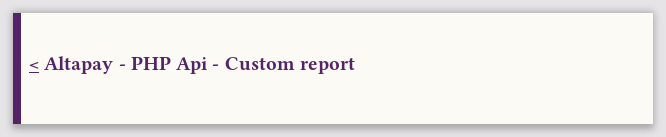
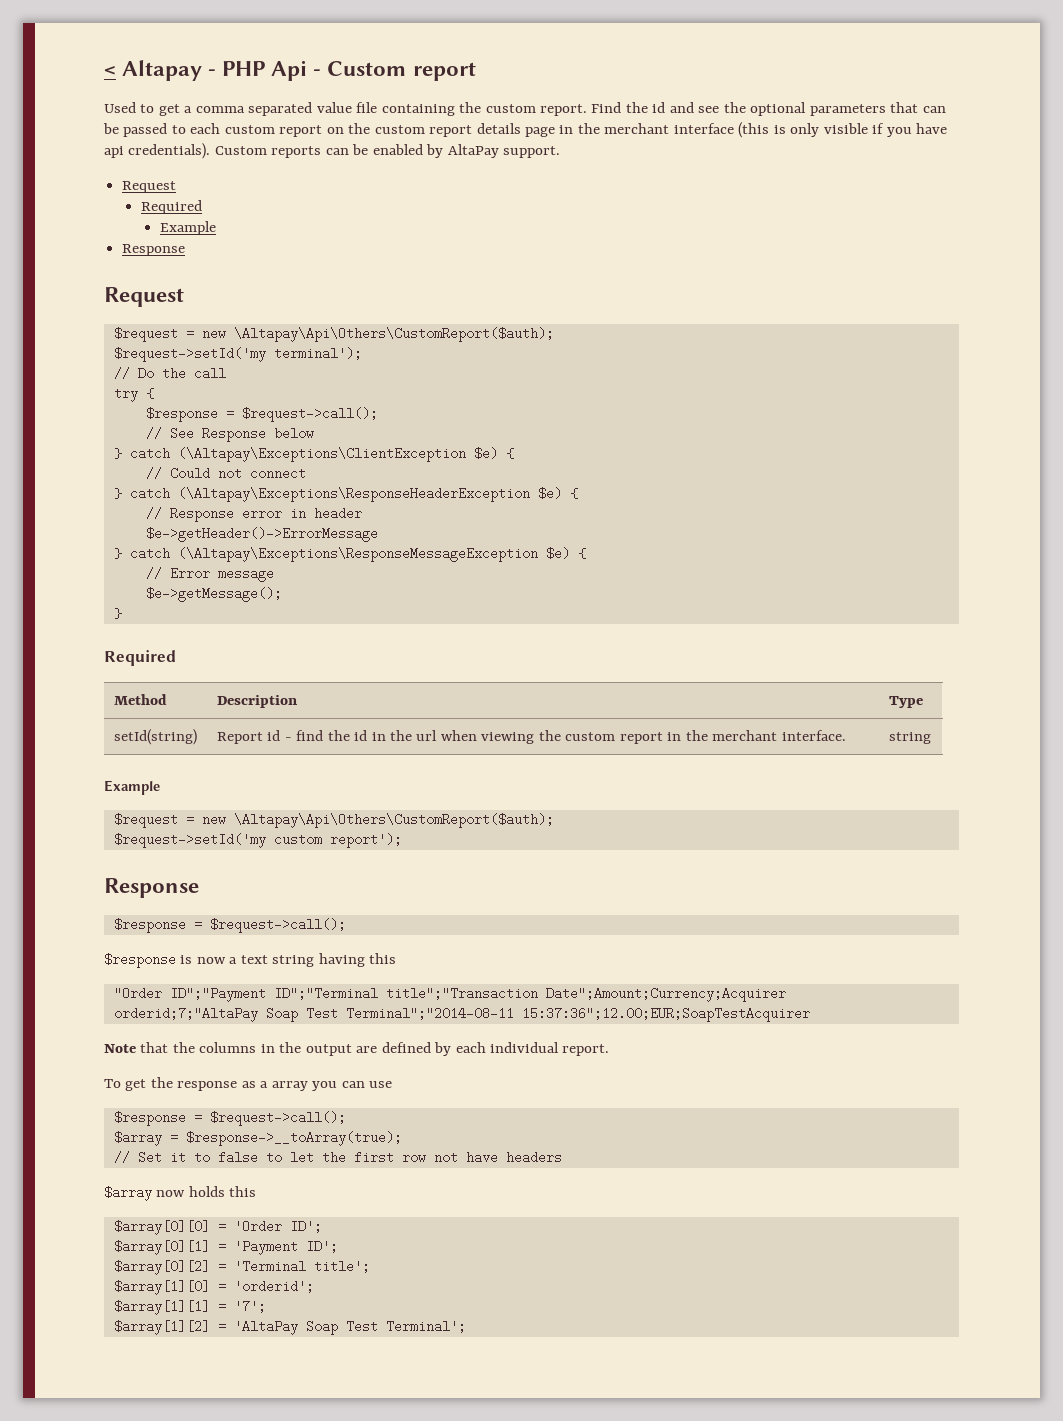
+ Used to get a comma separated value file containing the custom report. Find the id and see the optional parameters that can be passed to each custom report on the custom report details page in the merchant interface (this is only visible if you have api credentials). Custom reports can be enabled by AltaPay support.
+ Request
+ Required
+ Example
+ Response
+ Request
+ $request = new \Altapay\Api\Others\CustomReport($auth);
+ $request->setId('my terminal');
+ // Do the call
+ try {
+ $response = $request->call();
+ // See Response below
+ } catch (\Altapay\Exceptions\ClientException $e) {
+ // Could not connect
+ } catch (\Altapay\Exceptions\ResponseHeaderException $e) {
+ // Response error in header
+ $e->getHeader()->ErrorMessage
+ } catch (\Altapay\Exceptions\ResponseMessageException $e) {
+ // Error message
+ $e->getMessage();
+ }
+ Required
+ Method | Description | Type
+ setId(string) | Report id - find the id in the url when viewing the custom report in the merchant interface. | string
+ Example
+ $request = new \Altapay\Api\Others\CustomReport($auth);
+ $request->setId('my custom report');
+ Response
+ $response = $request->call();
+ $response is now a text string having this
+ "Order ID";"Payment ID";"Terminal title";"Transaction Date";Amount;Currency;Acquirer
+ orderid;7;"AltaPay Soap Test Terminal";"2014-08-11 15:37:36";12.00;EUR;SoapTestAcquirer
+ Note that the columns in the output are defined by each individual report.
+ To get the response as a array you can use
+ $response = $request->call();
+ $array = $response->__toArray(true);
+ // Set it to false to let the first row not have headers
+ $array now holds this
+ $array[0][0] = 'Order ID';
+ $array[0][1] = 'Payment ID';
+ $array[0][2] = 'Terminal title';
+ $array[1][0] = 'orderid';
+ $array[1][1] = '7';
+ $array[1][2] = 'AltaPay Soap Test Terminal';

